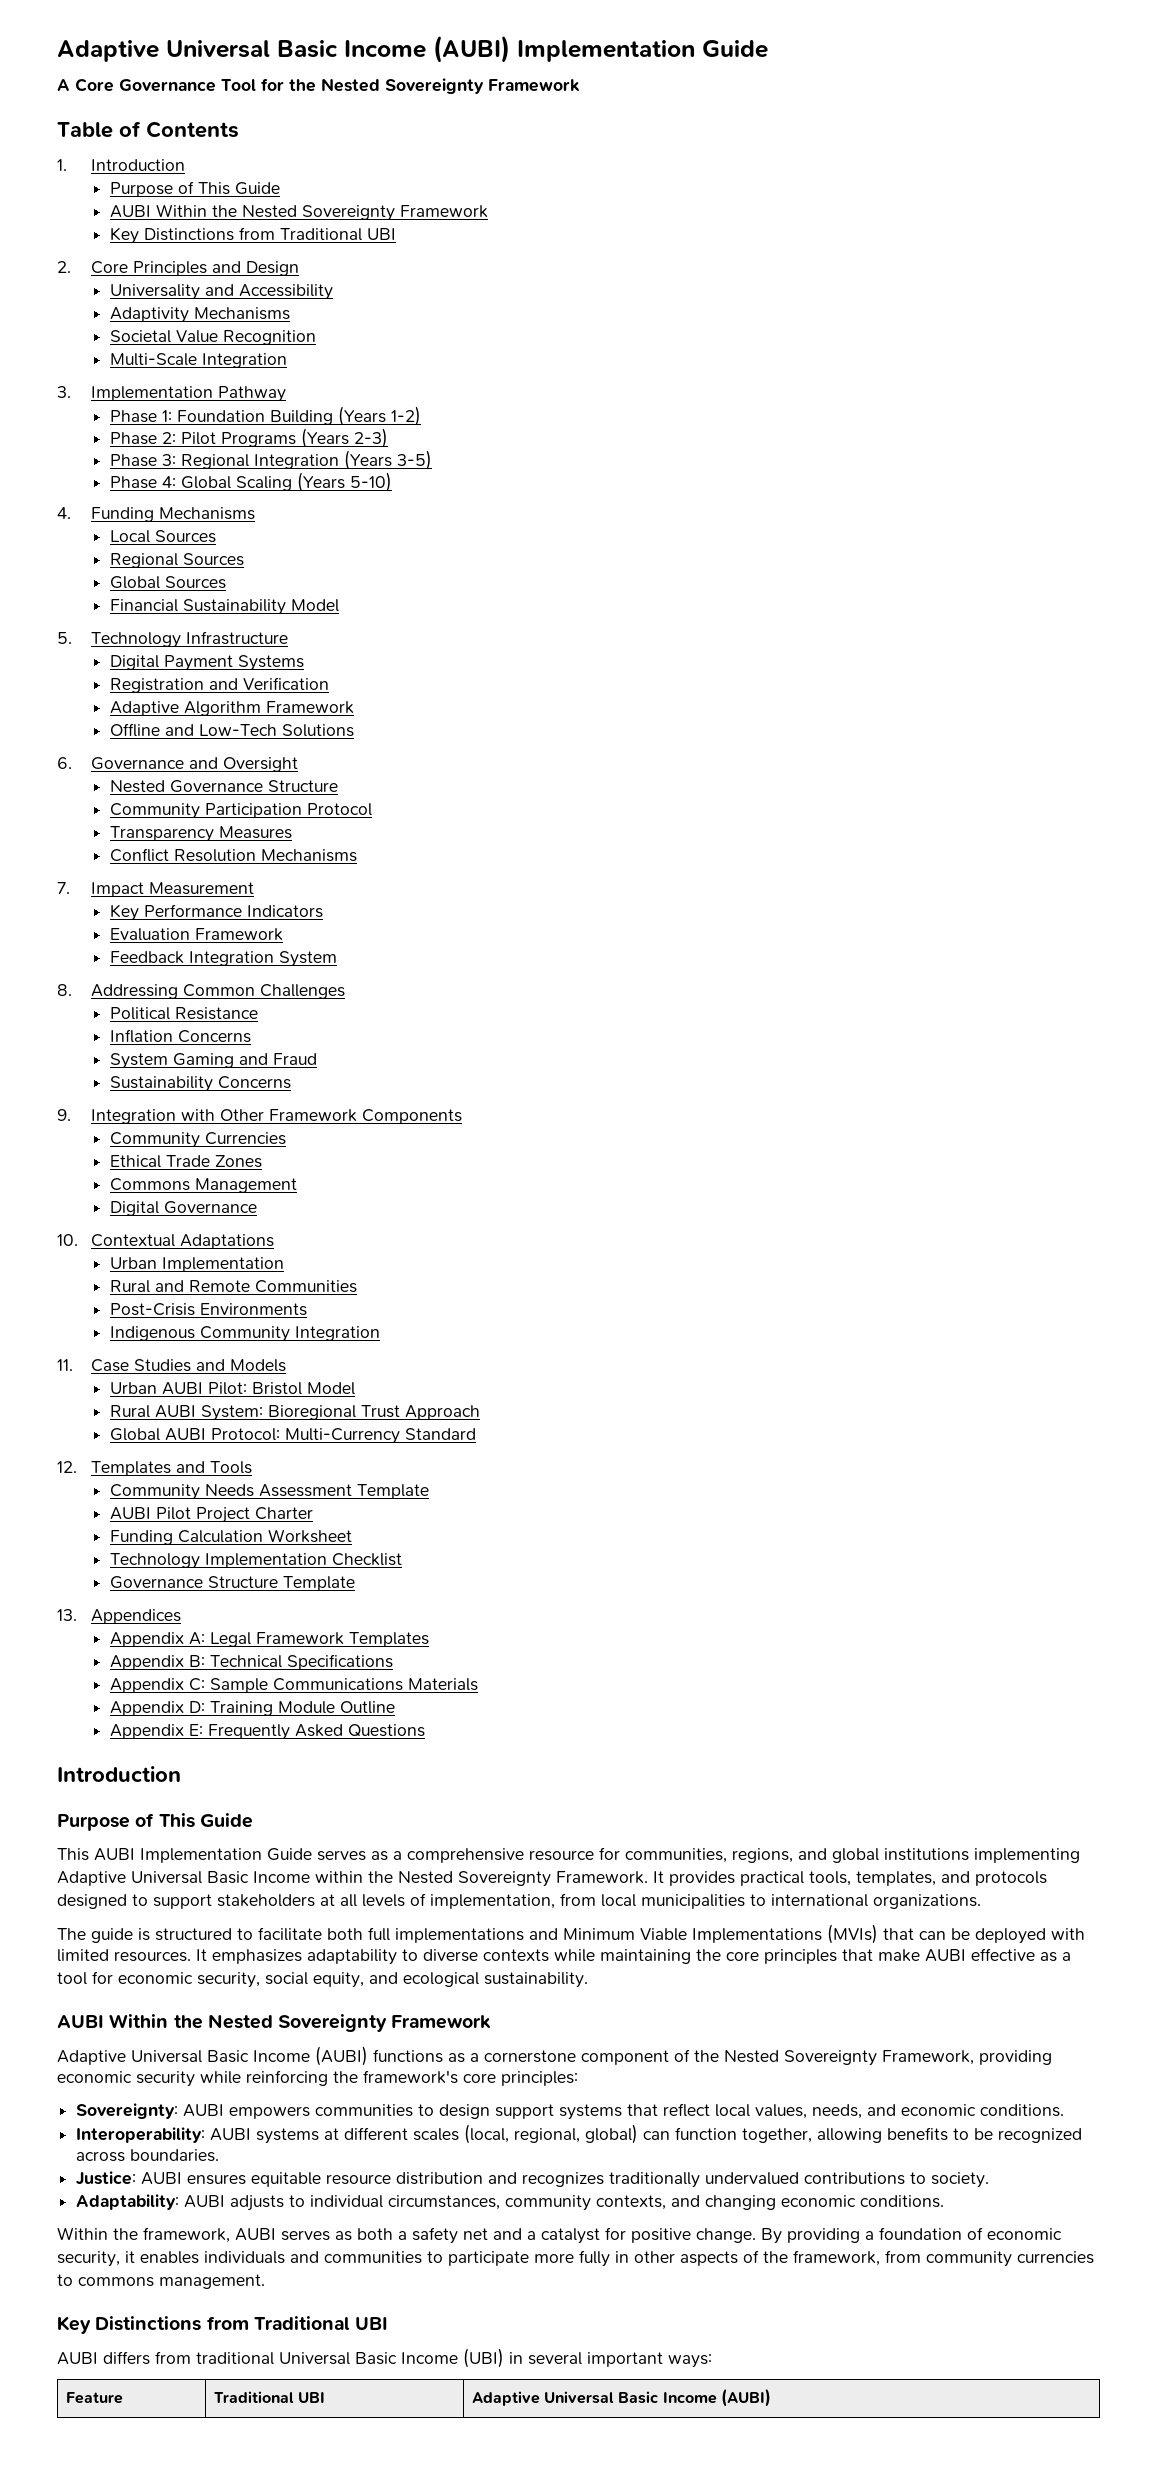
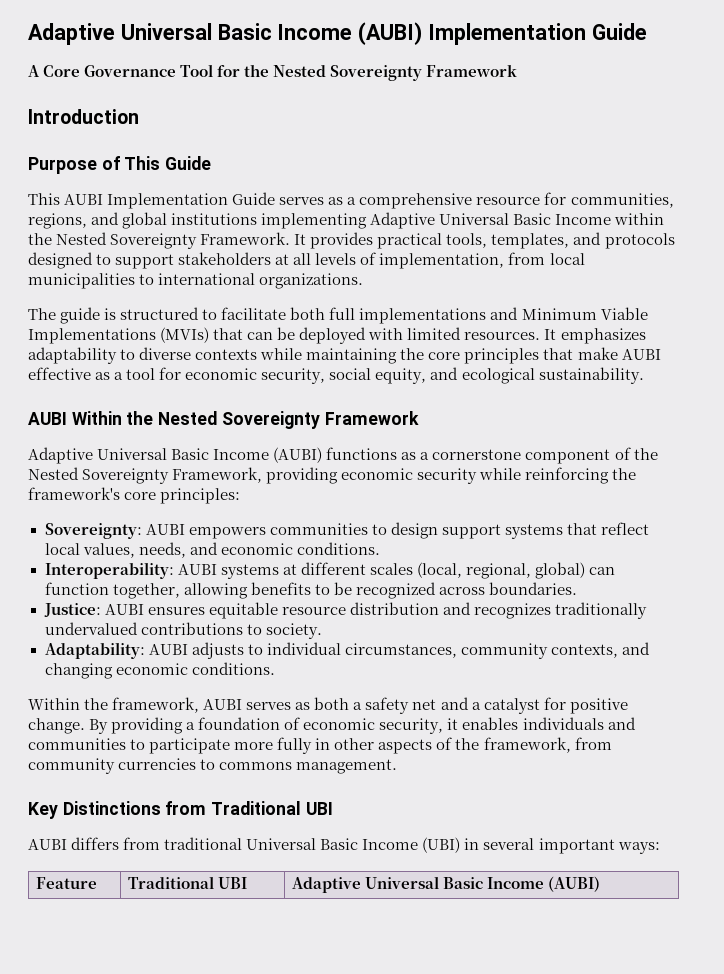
- Table of Contents
- 1. Introduction
- Purpose of This Guide
- AUBI Within the Nested Sovereignty Framework
- Key Distinctions from Traditional UBI
- 2. Core Principles and Design
- Universality and Accessibility
- Adaptivity Mechanisms
- Societal Value Recognition
- Multi-Scale Integration
- 3. Implementation Pathway
- Phase 1: Foundation Building (Years 1-2)
- Phase 2: Pilot Programs (Years 2-3)
- Phase 3: Regional Integration (Years 3-5)
- Phase 4: Global Scaling (Years 5-10)
- 4. Funding Mechanisms
- Local Sources
- Regional Sources
- Global Sources
- Financial Sustainability Model
- 5. Technology Infrastructure
- Digital Payment Systems
- Registration and Verification
- Adaptive Algorithm Framework
- Offline and Low-Tech Solutions
- 6. Governance and Oversight
- Nested Governance Structure
- Community Participation Protocol
- Transparency Measures
- Conflict Resolution Mechanisms
- 7. Impact Measurement
- Key Performance Indicators
- Evaluation Framework
- Feedback Integration System
- 8. Addressing Common Challenges
- Political Resistance
- Inflation Concerns
- System Gaming and Fraud
- Sustainability Concerns
- 9. Integration with Other Framework Components
- Community Currencies
- Ethical Trade Zones
- Commons Management
- Digital Governance
- 10. Contextual Adaptations
- Urban Implementation
- Rural and Remote Communities
- Post-Crisis Environments
- Indigenous Community Integration
- 11. Case Studies and Models
- Urban AUBI Pilot: Bristol Model
- Rural AUBI System: Bioregional Trust Approach
- Global AUBI Protocol: Multi-Currency Standard
- 12. Templates and Tools
- Community Needs Assessment Template
- AUBI Pilot Project Charter
- Funding Calculation Worksheet
- Technology Implementation Checklist
- Governance Structure Template
- 13. Appendices
- Appendix A: Legal Framework Templates
- Appendix B: Technical Specifications
- Appendix C: Sample Communications Materials
- Appendix D: Training Module Outline
- Appendix E: Frequently Asked Questions

